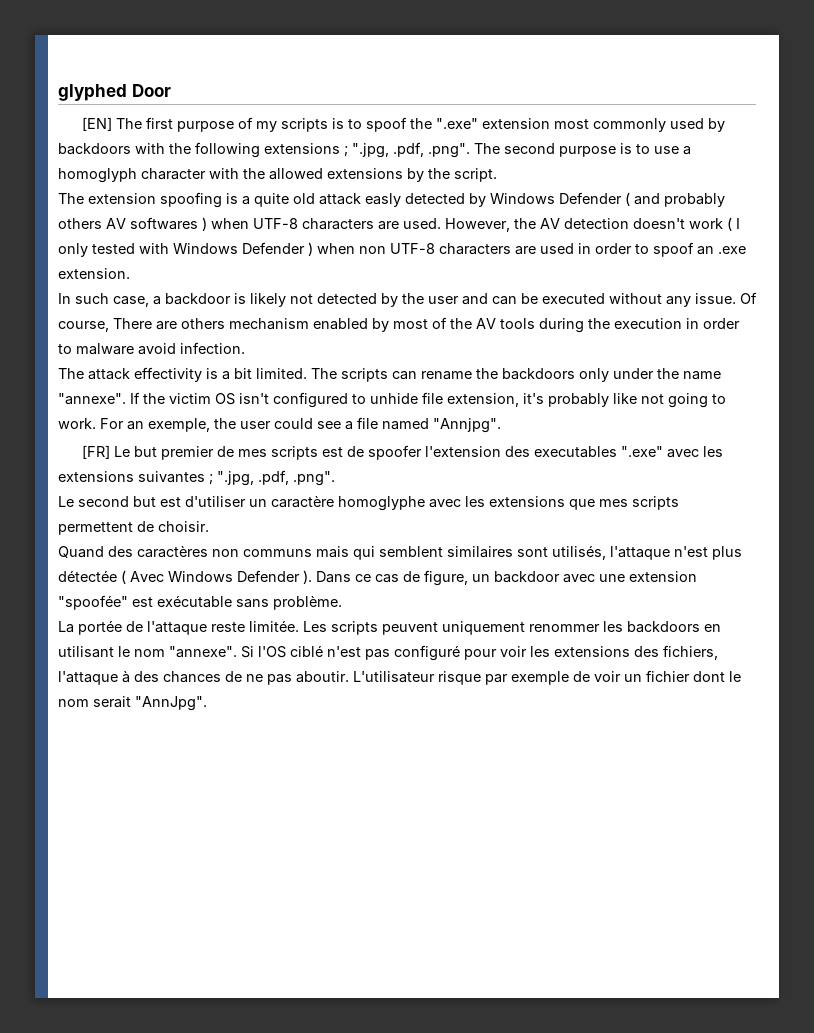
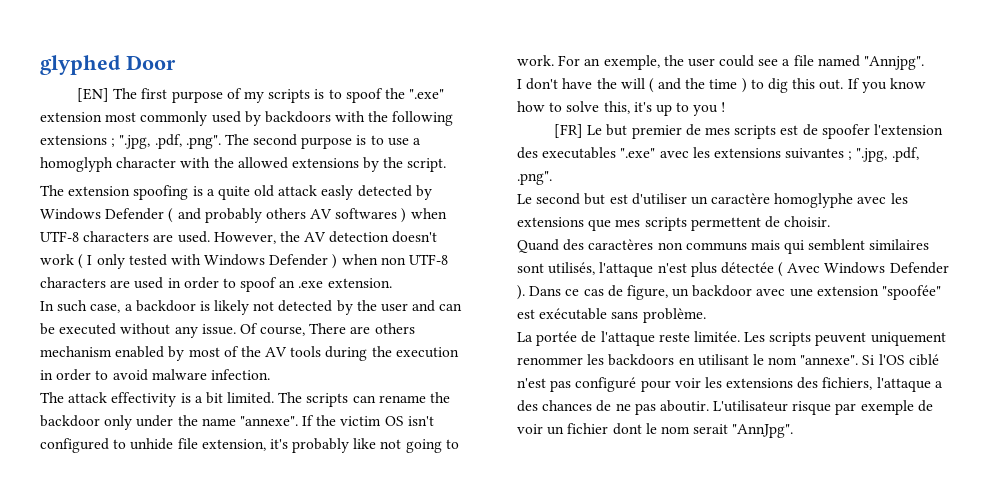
- Of course, There are others mechanism enabled by most of the AV tools during the execution in order to malware avoid infection.
+ Of course, There are others mechanism enabled by most of the AV tools during the execution in order to avoid malware infection.
- The scripts can rename the backdoors only under the name "annexe".
+ The scripts can rename the backdoor only under the name "annexe".
+ I don't have the will ( and the time ) to dig this out. If you know how to solve this, it's up to you !
- Si l'OS ciblé n'est pas configuré pour voir les extensions des fichiers, l'attaque à des chances de ne pas aboutir.
+ Si l'OS ciblé n'est pas configuré pour voir les extensions des fichiers, l'attaque a des chances de ne pas aboutir.

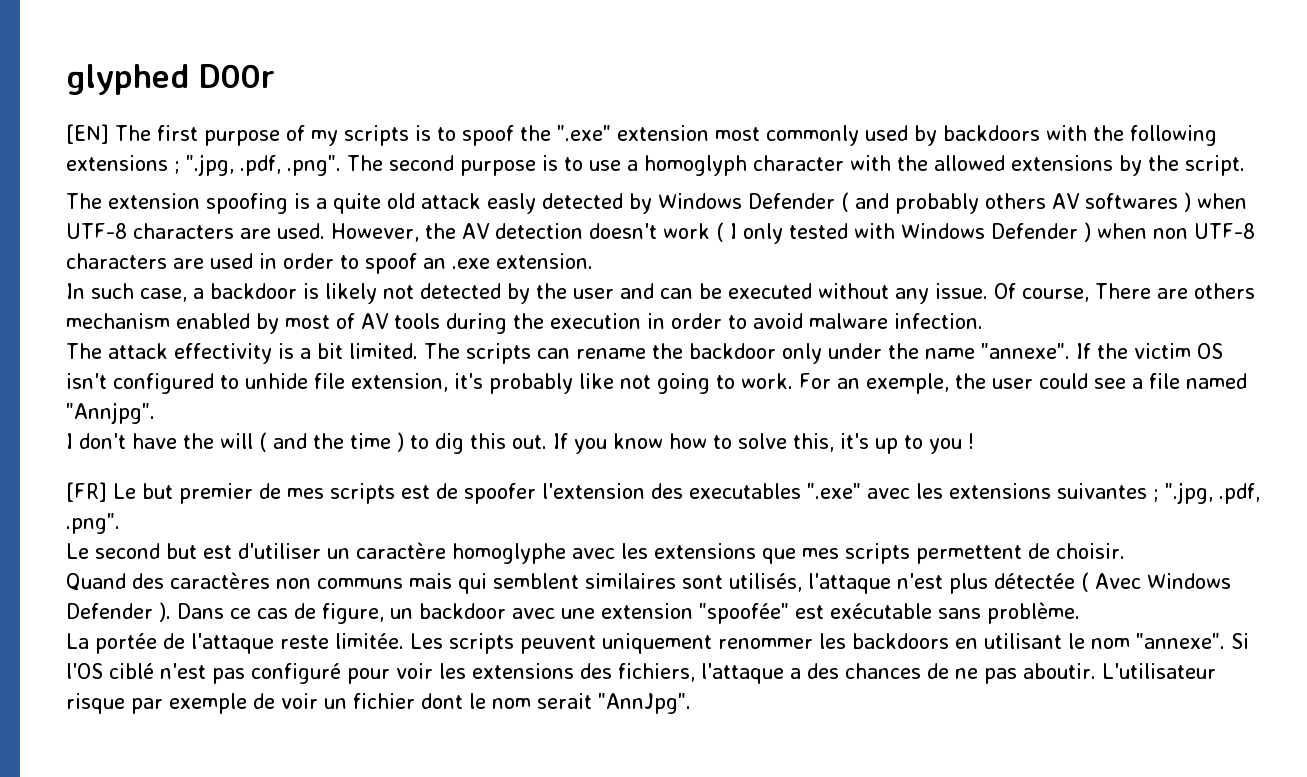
- glyphed Door
+ glyphed D00r
- Of course, There are others mechanism enabled by most of the AV tools during the execution in order to avoid malware infection.
+ Of course, There are others mechanism enabled by most of AV tools during the execution in order to avoid malware infection.

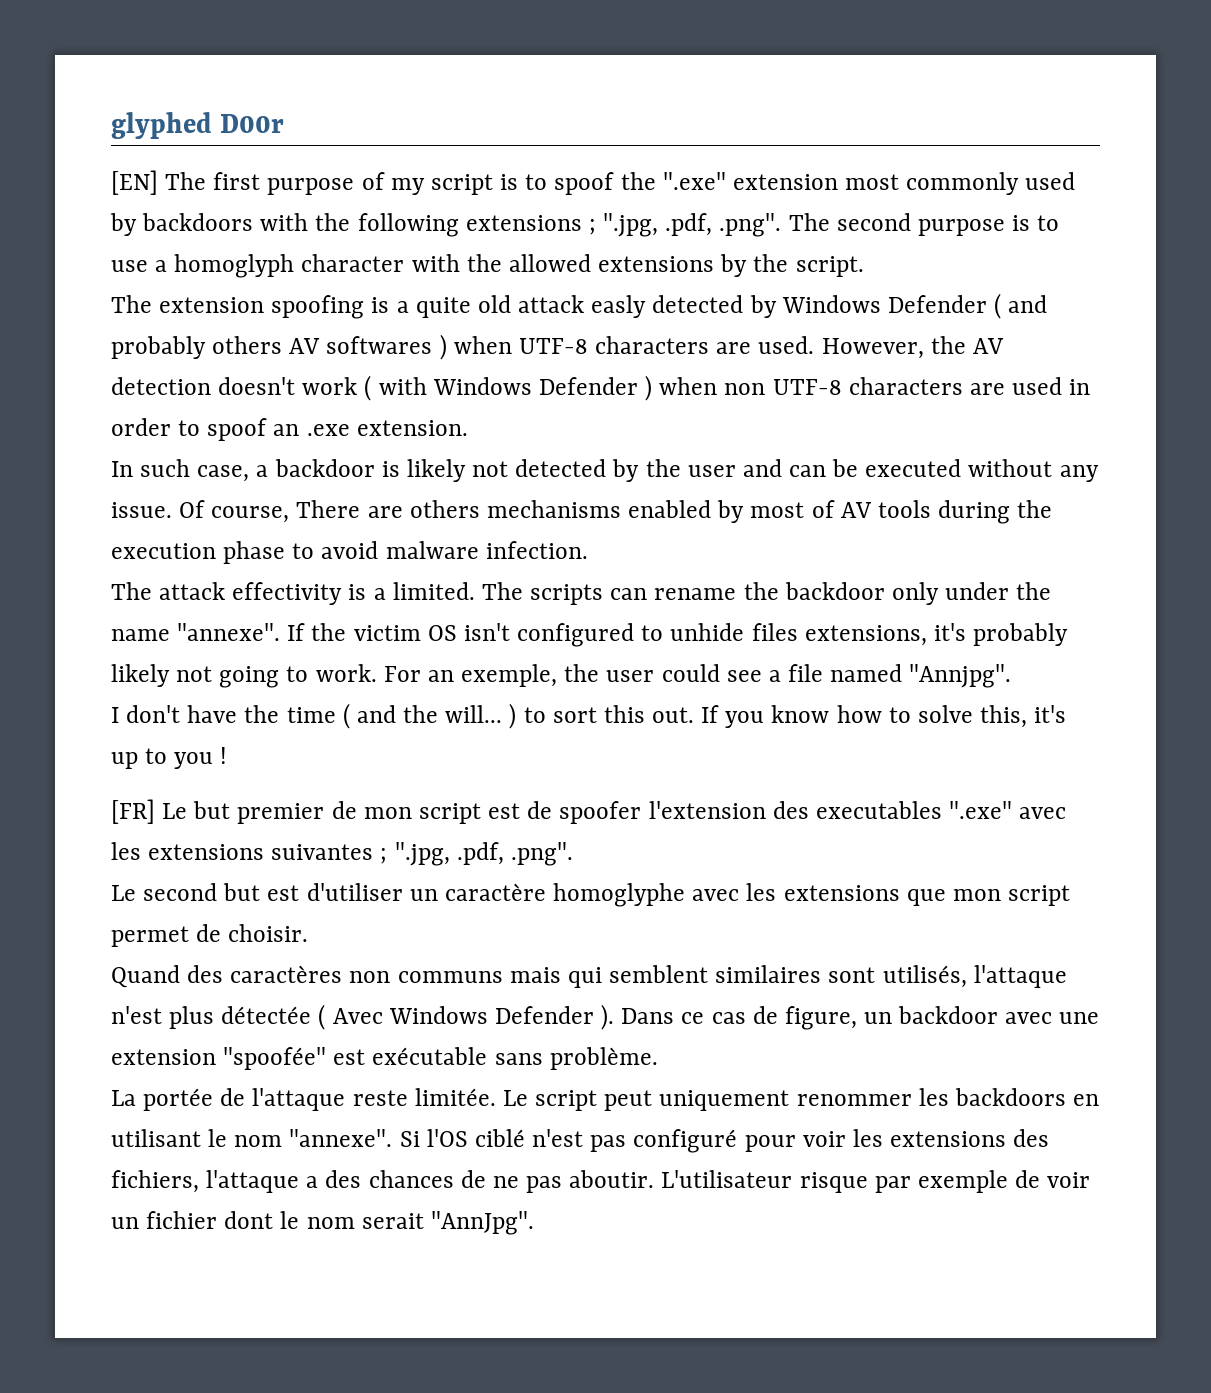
- [EN] The first purpose of my scripts is to spoof the ".exe" extension most commonly used by backdoors with the following extensions ; ".jpg, .pdf, .png". The second purpose is to use a homoglyph character with the allowed extensions by the script.
+ [EN] The first purpose of my script is to spoof the ".exe" extension most commonly used by backdoors with the following extensions ; ".jpg, .pdf, .png". The second purpose is to use a homoglyph character with the allowed extensions by the script.
- However, the AV detection doesn't work ( I only tested with Windows Defender ) when non UTF-8 characters are used in order to spoof an .exe extension.
+ However, the AV detection doesn't work ( with Windows Defender ) when non UTF-8 characters are used in order to spoof an .exe extension.
- Of course, There are others mechanism enabled by most of AV tools during the execution in order to avoid malware infection.
+ Of course, There are others mechanisms enabled by most of AV tools during the execution phase to avoid malware infection.
- The attack effectivity is a bit limited.
+ The attack effectivity is a limited.
- If the victim OS isn't configured to unhide file extension, it's probably like not going to work.
+ If the victim OS isn't configured to unhide files extensions, it's probably likely not going to work.
- I don't have the will ( and the time ) to dig this out.
+ I don't have the time ( and the will... ) to sort this out.
- [FR] Le but premier de mes scripts est de spoofer l'extension des executables ".exe" avec les extensions suivantes ; ".jpg, .pdf, .png".
+ [FR] Le but premier de mon script est de spoofer l'extension des executables ".exe" avec les extensions suivantes ; ".jpg, .pdf, .png".
- Le second but est d'utiliser un caractère homoglyphe avec les extensions que mes scripts permettent de choisir.
+ Le second but est d'utiliser un caractère homoglyphe avec les extensions que mon script permet de choisir.
- Les scripts peuvent uniquement renommer les backdoors en utilisant le nom "annexe".
+ Le script peut uniquement renommer les backdoors en utilisant le nom "annexe".

